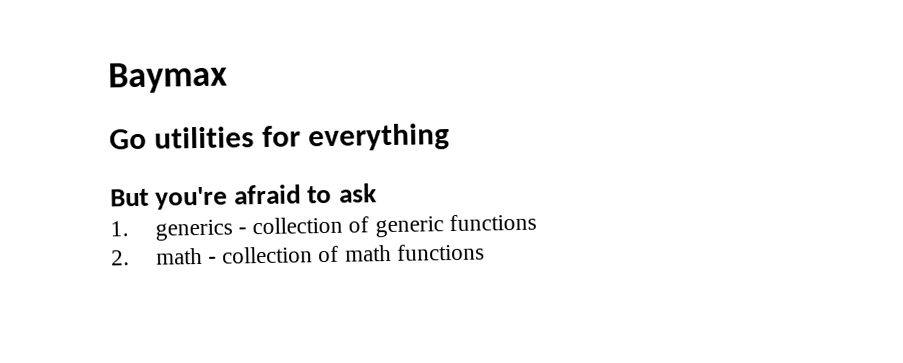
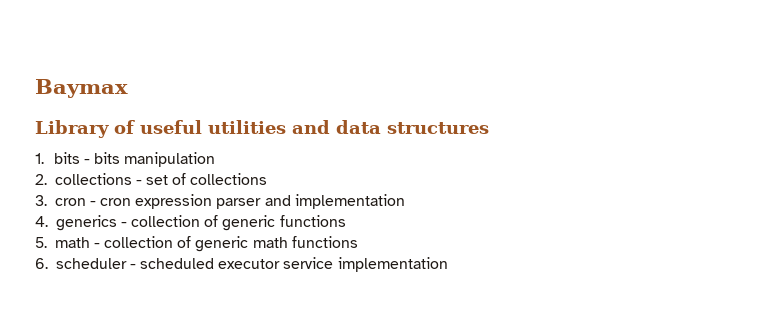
- Go utilities for everything
- But you're afraid to ask
- 1. generics - collection of generic functions
+ Library of useful utilities and data structures
+ 1. bits - bits manipulation
+ 2. collections - set of collections
+ 3. cron - cron expression parser and implementation
+ 4. generics - collection of generic functions
- 2. math - collection of math functions
+ 5. math - collection of generic math functions
+ 6. scheduler - scheduled executor service implementation

